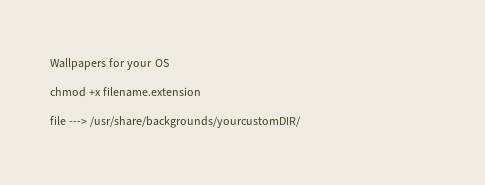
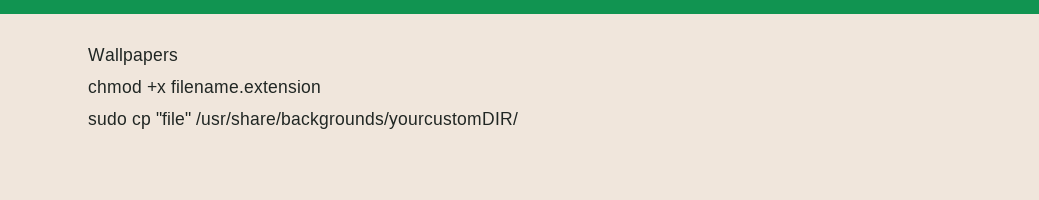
- Wallpapers for your OS
+ Wallpapers
- file ---> /usr/share/backgrounds/yourcustomDIR/
+ sudo cp "file" /usr/share/backgrounds/yourcustomDIR/

